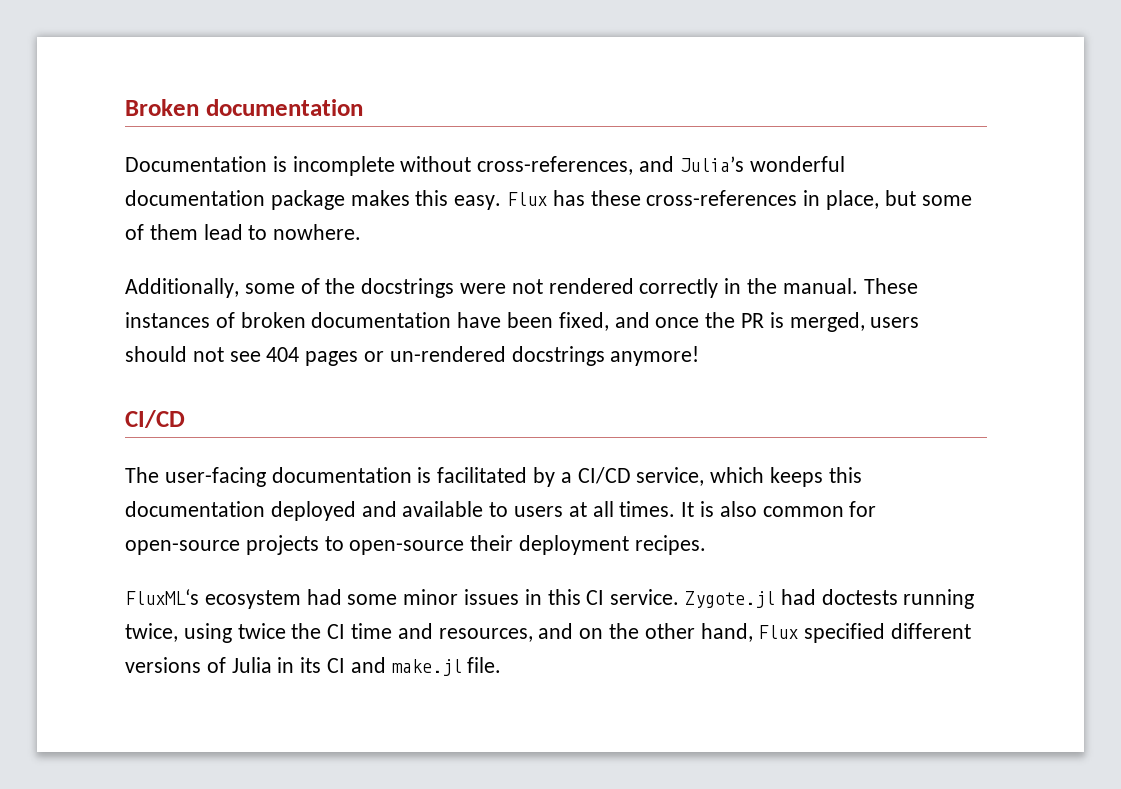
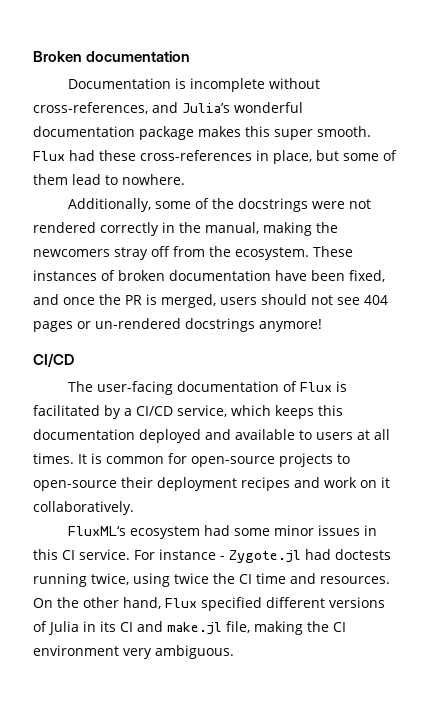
- Documentation is incomplete without cross-references, and Julia’s wonderful documentation package makes this easy. Flux has these cross-references in place, but some of them lead to nowhere.
+ Documentation is incomplete without cross-references, and Julia’s wonderful documentation package makes this super smooth. Flux had these cross-references in place, but some of them lead to nowhere.
- Additionally, some of the docstrings were not rendered correctly in the manual.
+ Additionally, some of the docstrings were not rendered correctly in the manual, making the newcomers stray off from the ecosystem.
- The user-facing documentation is facilitated by a CI/CD service, which keeps this documentation deployed and available to users at all times.
+ The user-facing documentation of Flux is facilitated by a CI/CD service, which keeps this documentation deployed and available to users at all times.
- It is also common for open-source projects to open-source their deployment recipes.
+ It is common for open-source projects to open-source their deployment recipes and work on it collaboratively.
- Zygote.jl had doctests running twice, using twice the CI time and resources, and on the other hand, Flux specified different versions of Julia in its CI and make.jl file.
+ For instance - Zygote.jl had doctests running twice, using twice the CI time and resources. On the other hand, Flux specified different versions of Julia in its CI and make.jl file, making the CI environment very ambiguous.

